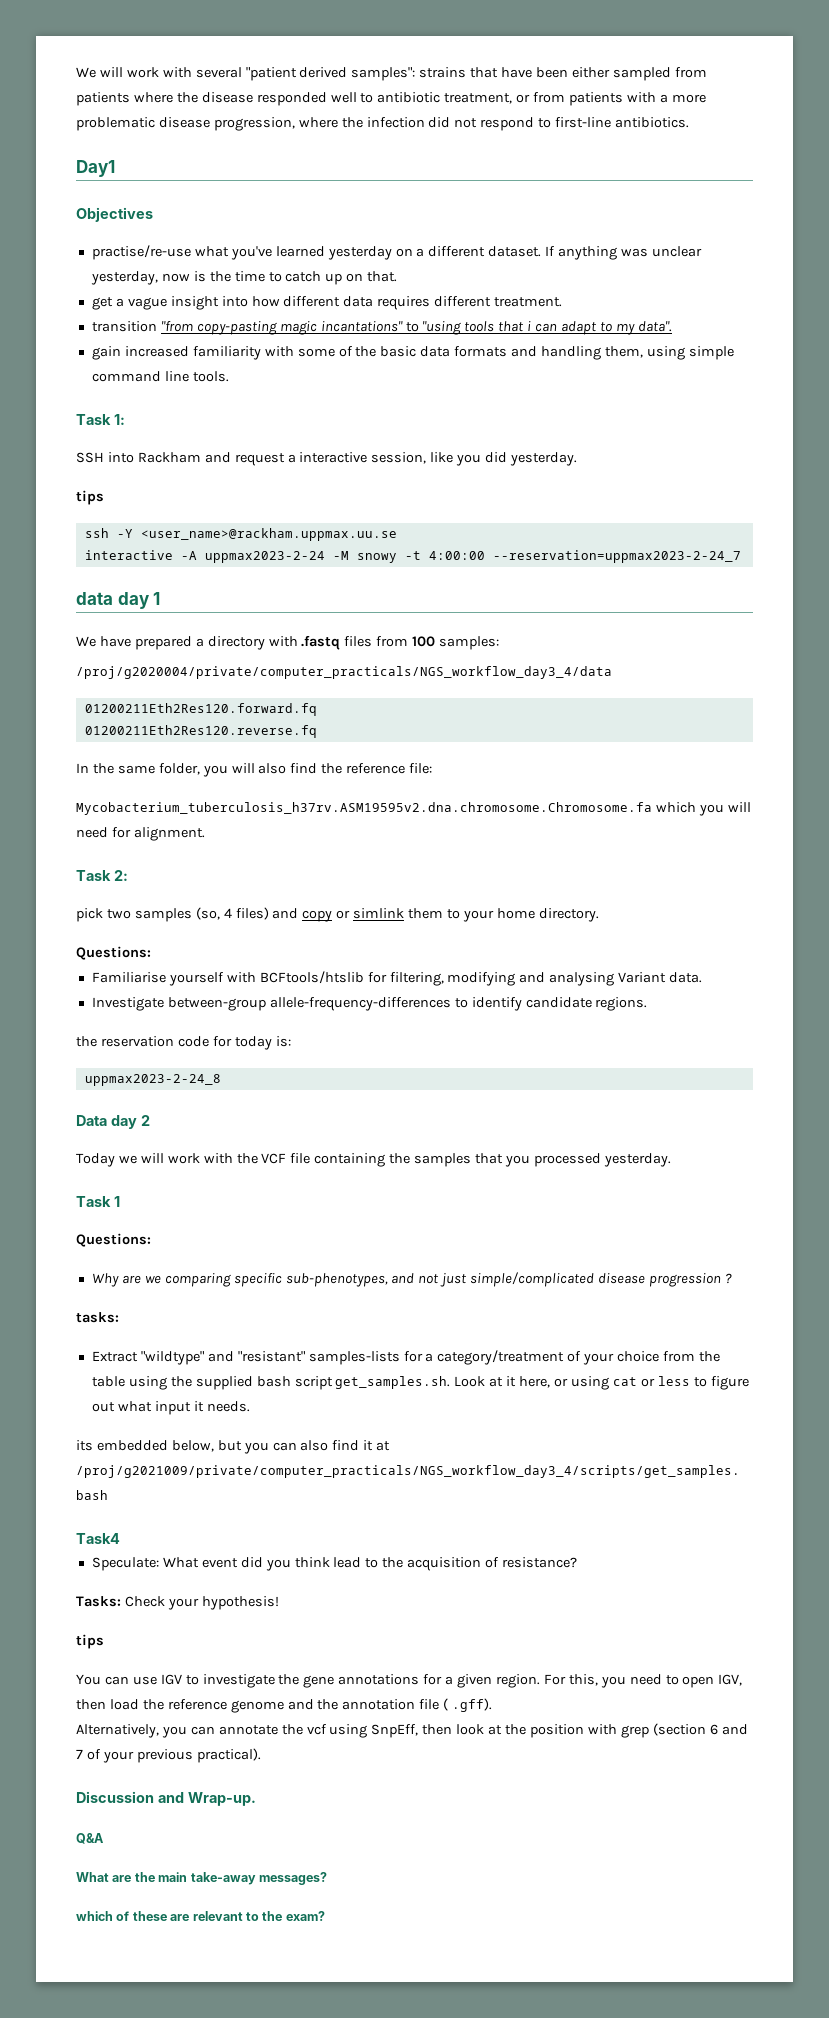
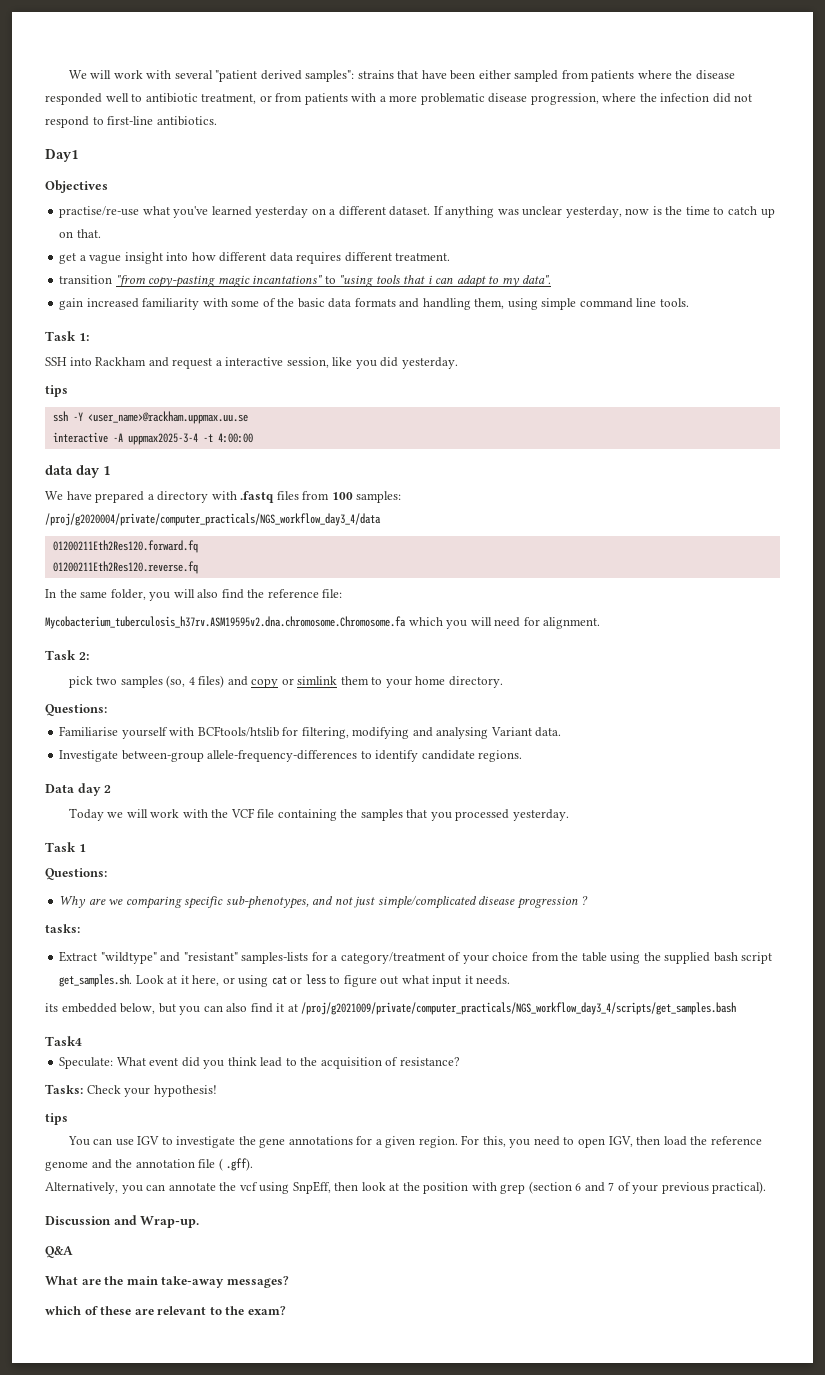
- interactive -A uppmax2023-2-24 -M snowy -t 4:00:00 --reservation=uppmax2023-2-24_7
+ interactive -A uppmax2025-3-4 -t 4:00:00
- the reservation code for today is:
- uppmax2023-2-24_8

